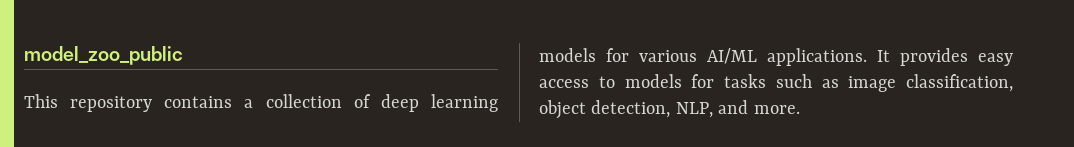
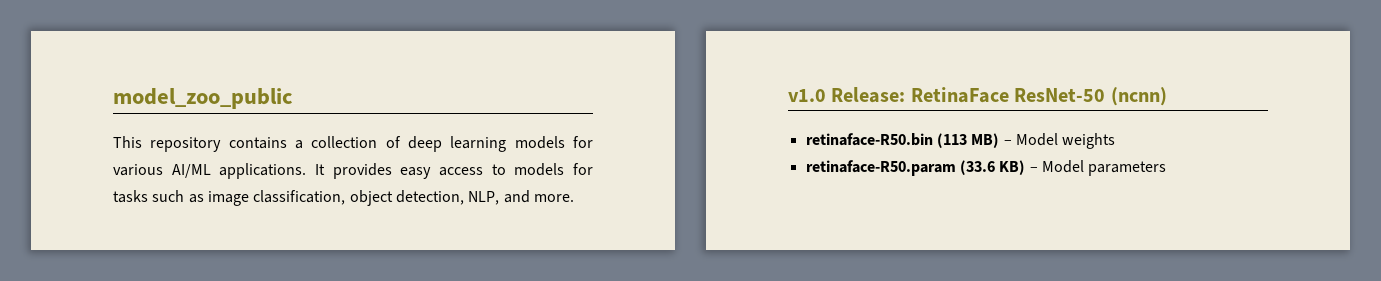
+ v1.0 Release: RetinaFace ResNet-50 (ncnn)
+ retinaface-R50.bin (113 MB) – Model weights
+ retinaface-R50.param (33.6 KB) – Model parameters

